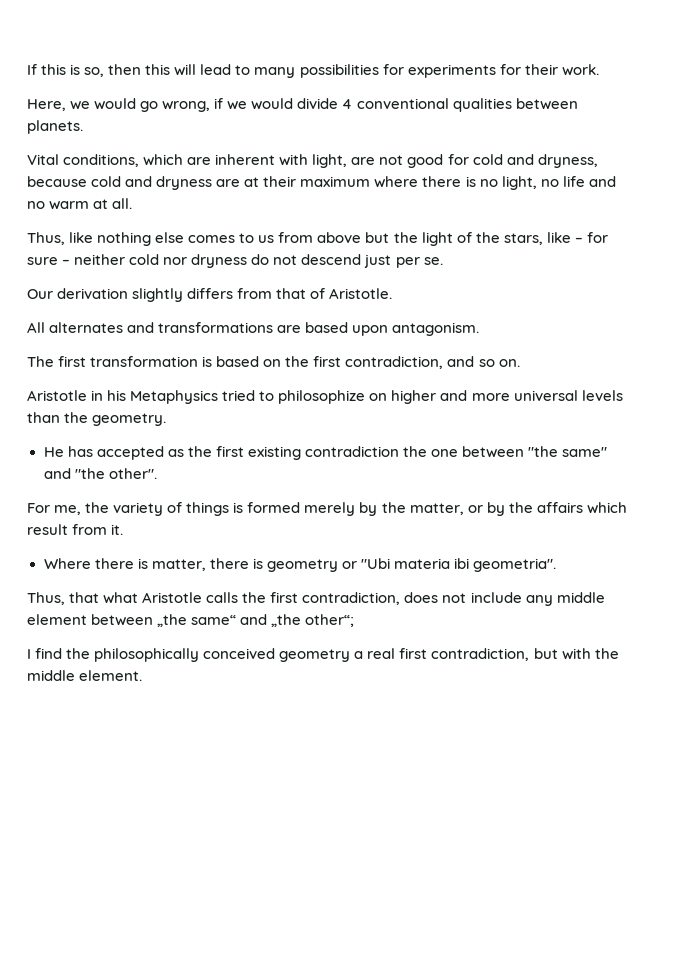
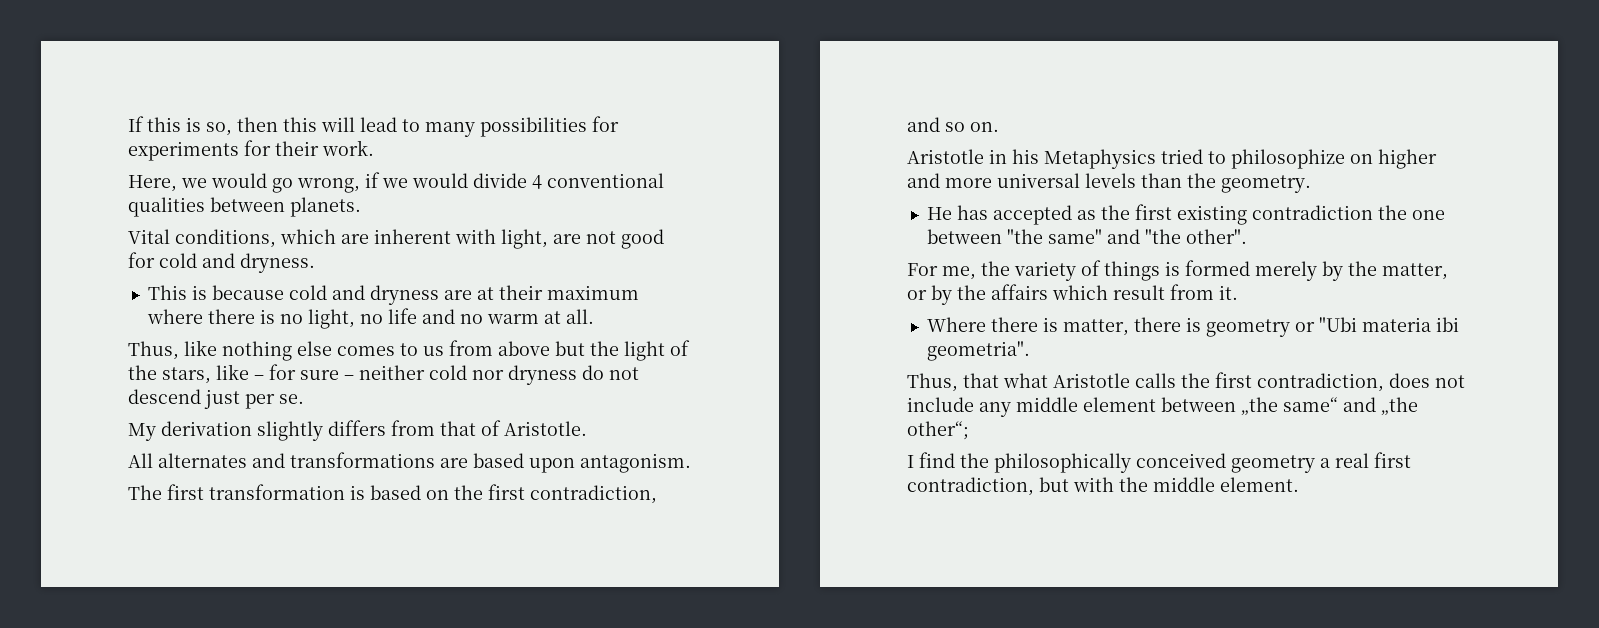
- Vital conditions, which are inherent with light, are not good for cold and dryness, because cold and dryness are at their maximum where there is no light, no life and no warm at all.
+ Vital conditions, which are inherent with light, are not good for cold and dryness.
+ This is because cold and dryness are at their maximum where there is no light, no life and no warm at all.
- Our derivation slightly differs from that of Aristotle.
+ My derivation slightly differs from that of Aristotle.

